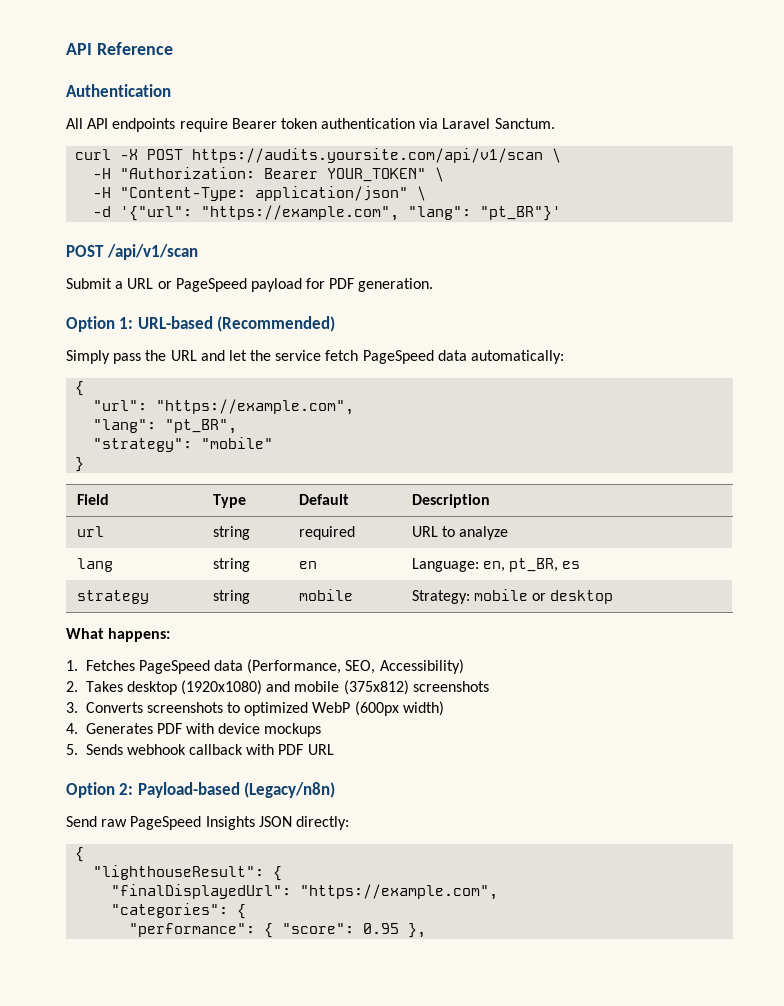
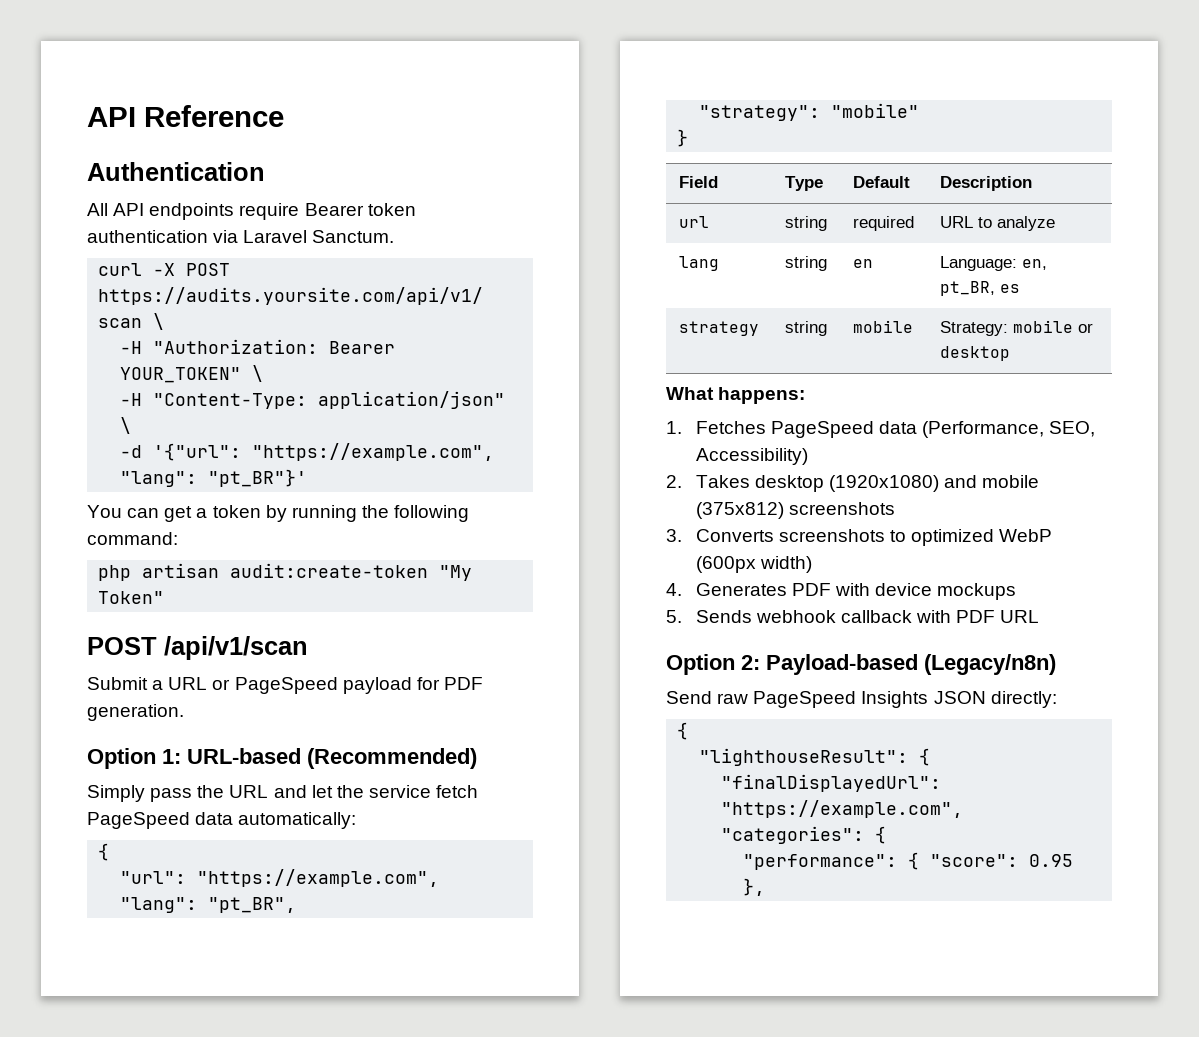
+ You can get a token by running the following command:
+ php artisan audit:create-token "My Token"

